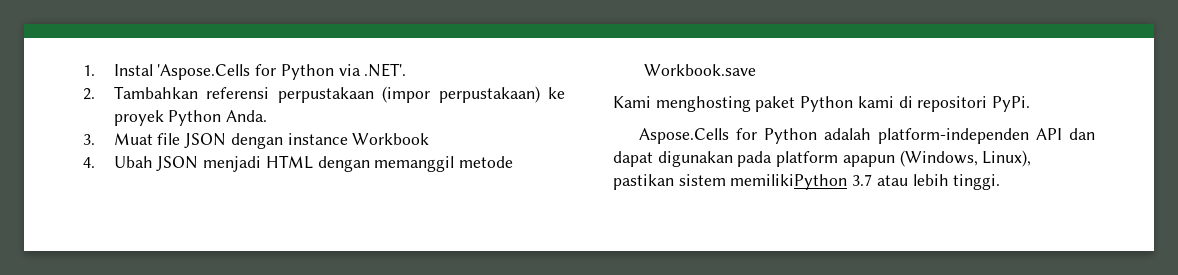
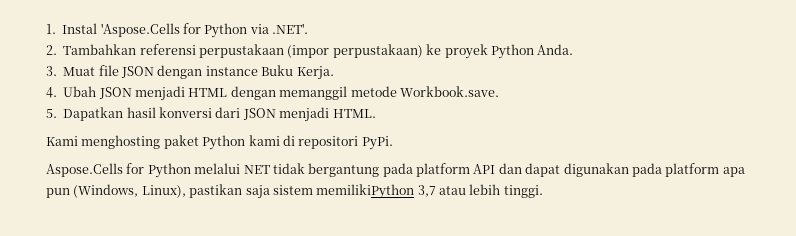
- 3. Muat file JSON dengan instance Workbook
+ 3. Muat file JSON dengan instance Buku Kerja.
- 4. Ubah JSON menjadi HTML dengan memanggil metode Workbook.save
+ 4. Ubah JSON menjadi HTML dengan memanggil metode Workbook.save.
+ 5. Dapatkan hasil konversi dari JSON menjadi HTML.
- Aspose.Cells for Python adalah platform-independen API dan dapat digunakan pada platform apapun (Windows, Linux), pastikan sistem memilikiPython 3.7 atau lebih tinggi.
+ Aspose.Cells for Python melalui NET tidak bergantung pada platform API dan dapat digunakan pada platform apa pun (Windows, Linux), pastikan saja sistem memilikiPython 3,7 atau lebih tinggi.

